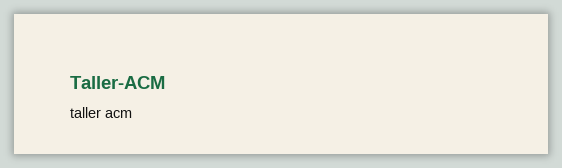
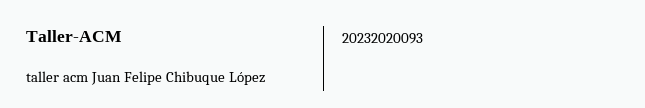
- taller acm
+ taller acm Juan Felipe Chibuque López 20232020093

